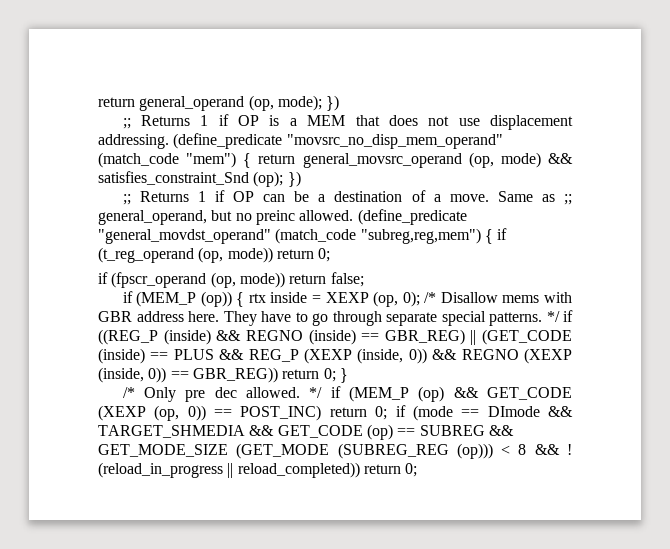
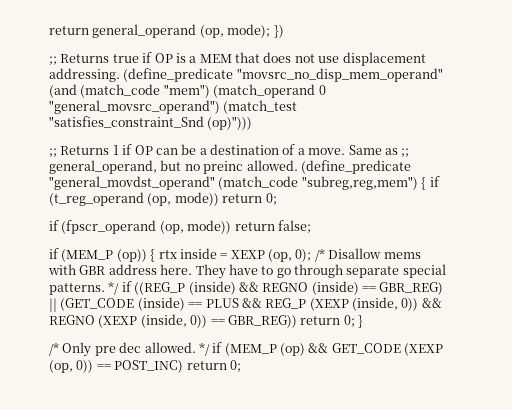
- ;; Returns 1 if OP is a MEM that does not use displacement addressing.
+ ;; Returns true if OP is a MEM that does not use displacement addressing.
- (define_predicate "movsrc_no_disp_mem_operand" (match_code "mem") { return general_movsrc_operand (op, mode) && satisfies_constraint_Snd (op); })
+ (define_predicate "movsrc_no_disp_mem_operand" (and (match_code "mem") (match_operand 0 "general_movsrc_operand") (match_test "satisfies_constraint_Snd (op)")))
- */ if (MEM_P (op) && GET_CODE (XEXP (op, 0)) == POST_INC) return 0; if (mode == DImode && TARGET_SHMEDIA && GET_CODE (op) == SUBREG && GET_MODE_SIZE (GET_MODE (SUBREG_REG (op))) < 8 && ! (reload_in_progress || reload_completed)) return 0;
+ */ if (MEM_P (op) && GET_CODE (XEXP (op, 0)) == POST_INC) return 0;

